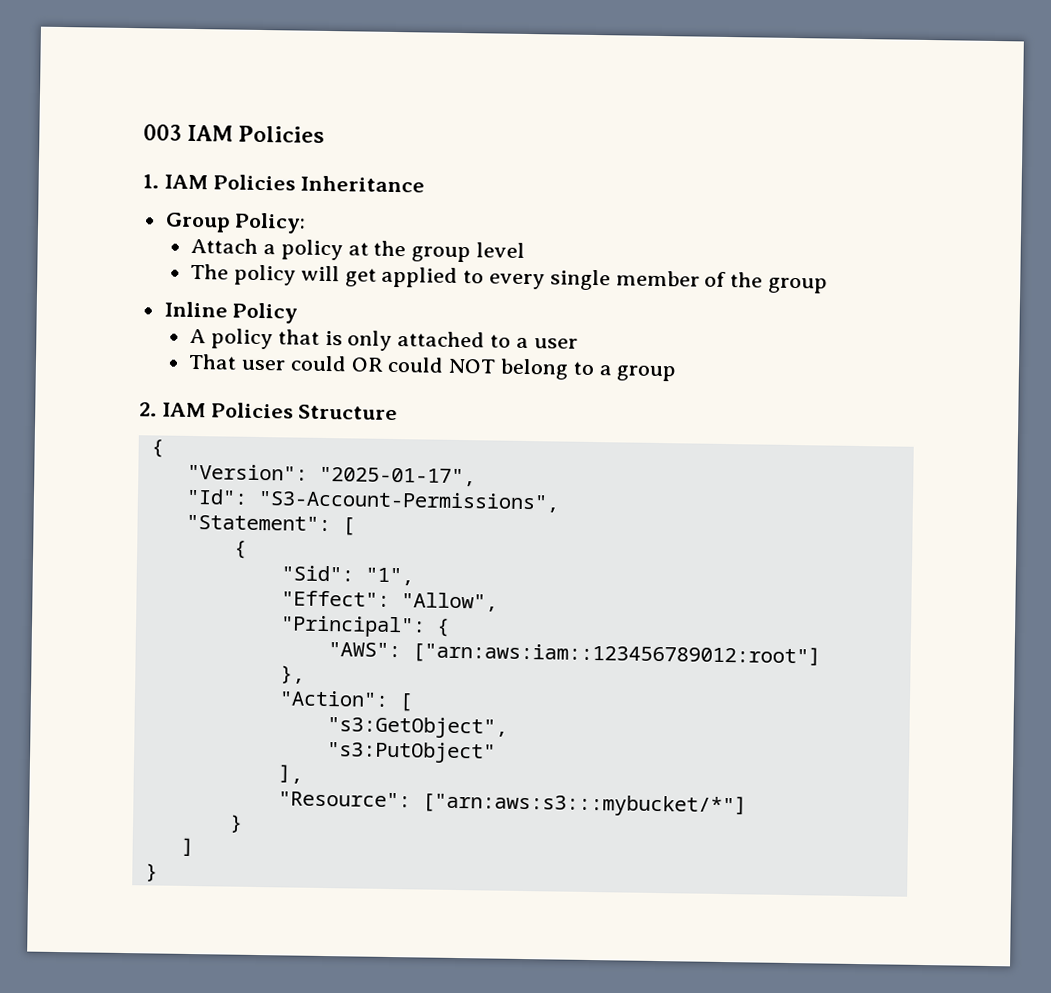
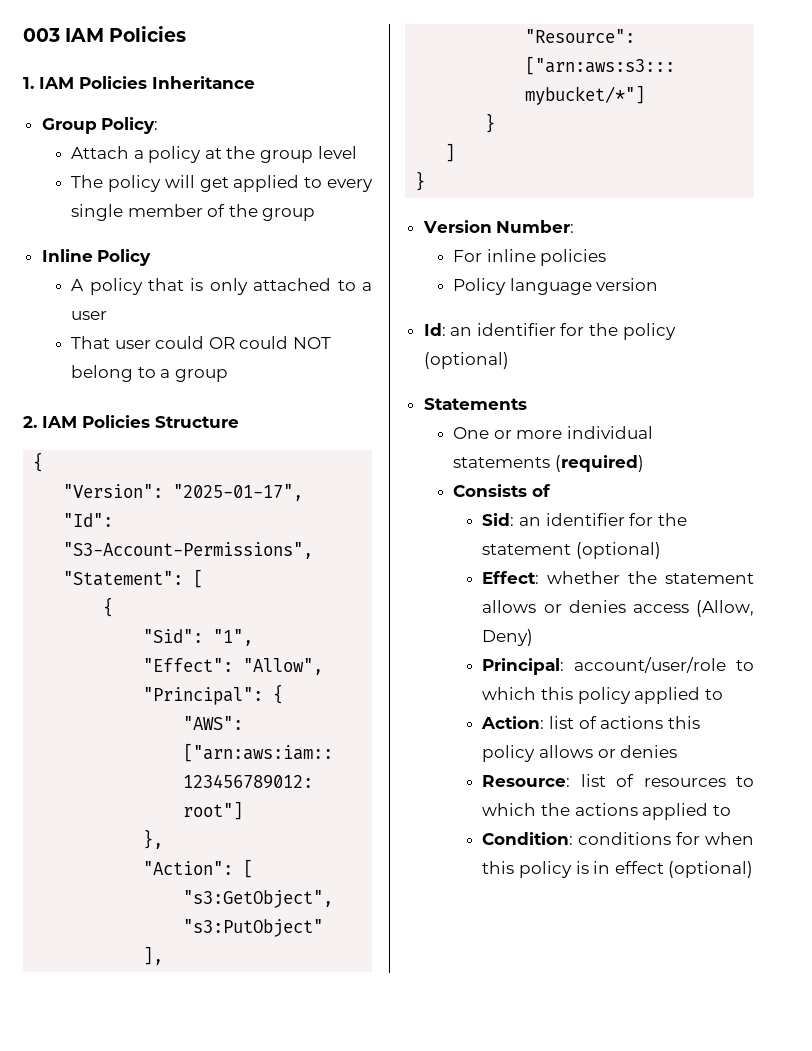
+ Version Number:
+ For inline policies
+ Policy language version
+ Id: an identifier for the policy (optional)
+ Statements
+ One or more individual statements (required)
+ Consists of
+ Sid: an identifier for the statement (optional)
+ Effect: whether the statement allows or denies access (Allow, Deny)
+ Principal: account/user/role to which this policy applied to
+ Action: list of actions this policy allows or denies
+ Resource: list of resources to which the actions applied to
+ Condition: conditions for when this policy is in effect (optional)

